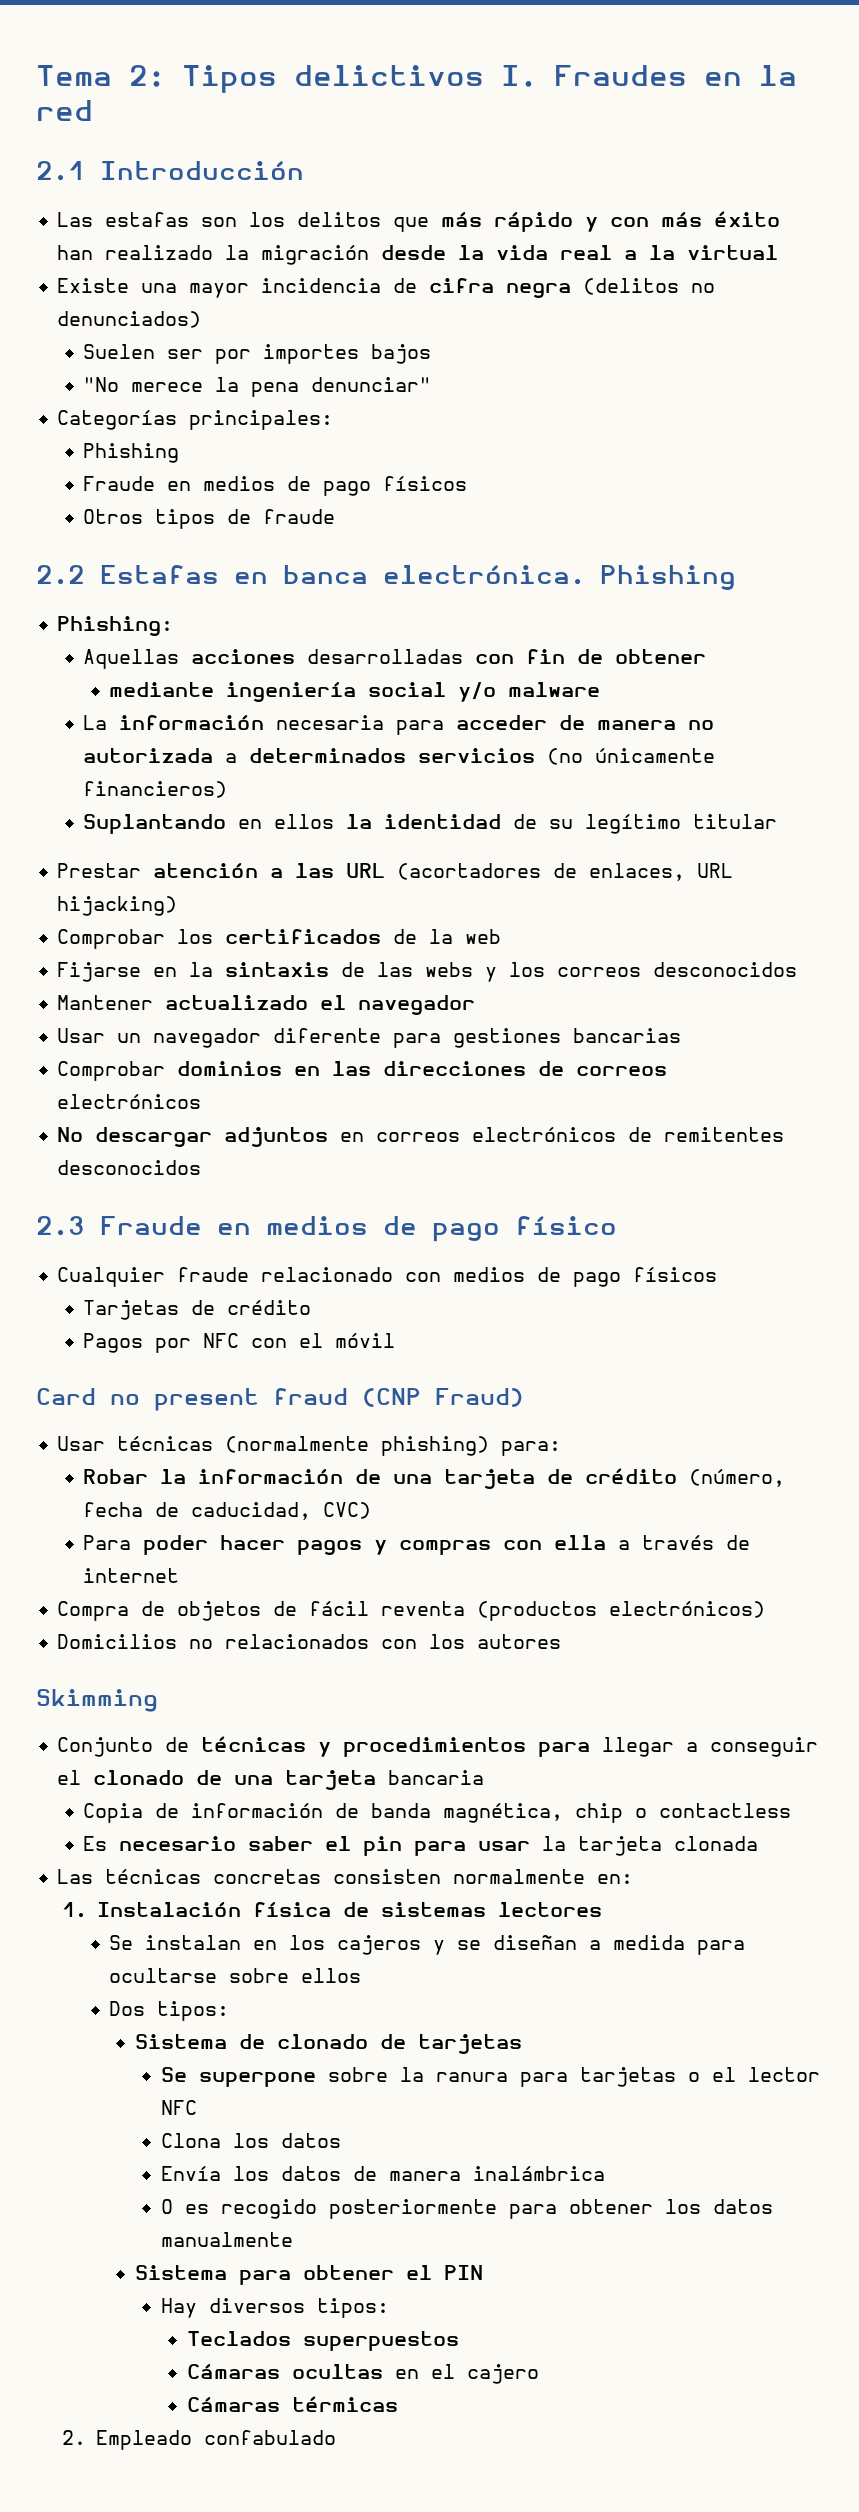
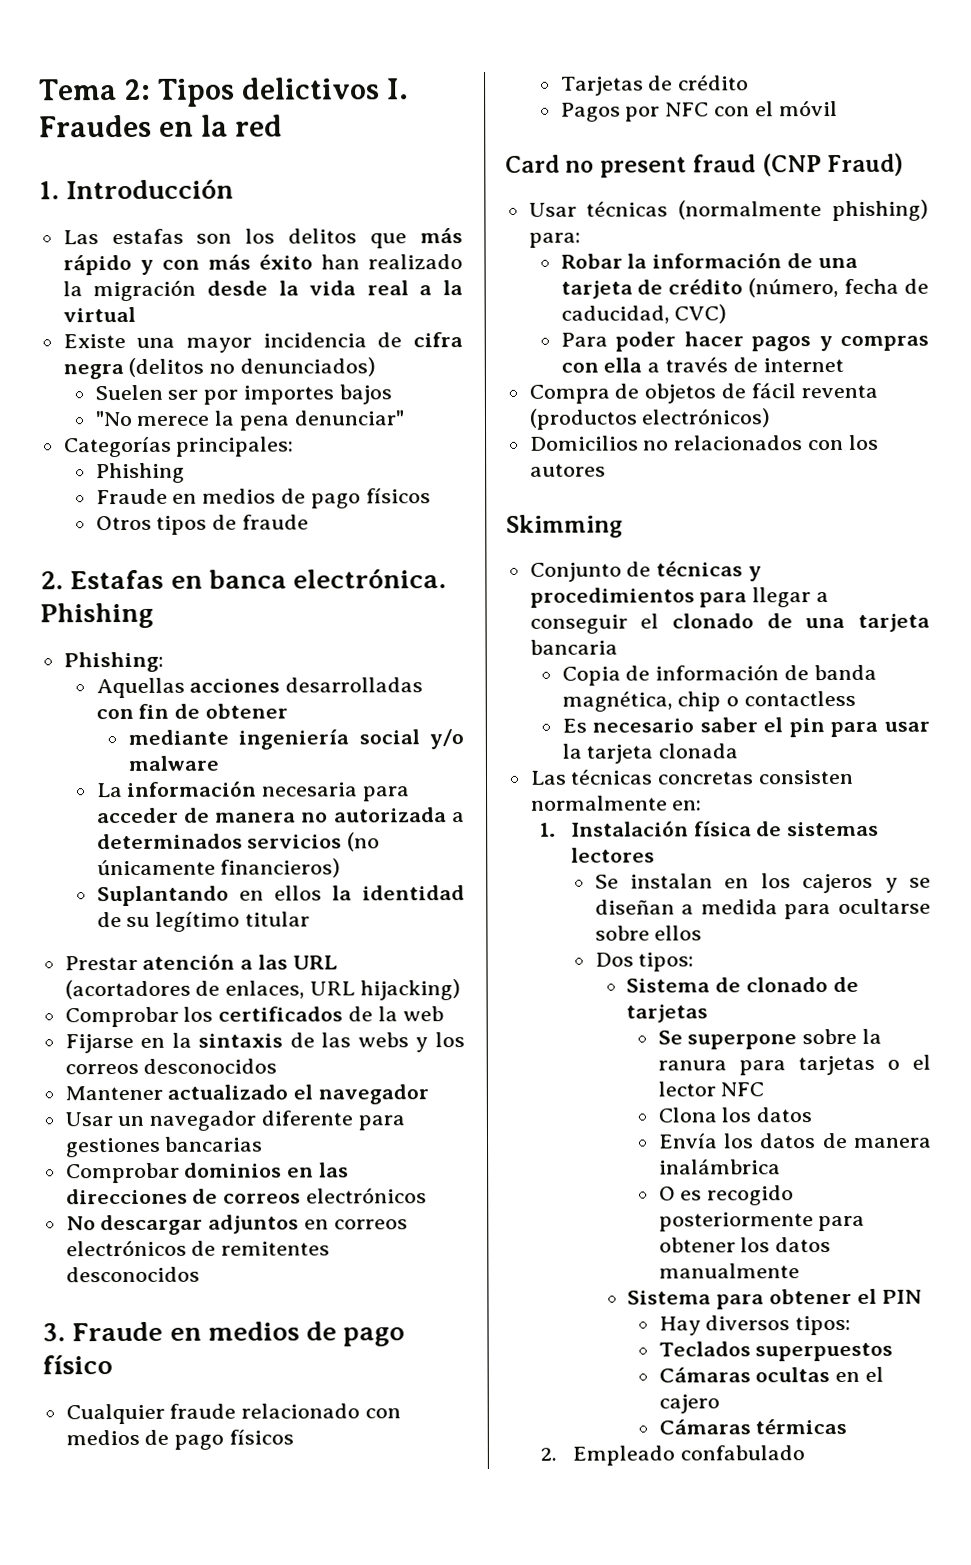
- 2.1 Introducción
+ 1. Introducción
- 2.2 Estafas en banca electrónica.
+ 2. Estafas en banca electrónica.
- 2.3 Fraude en medios de pago físico
+ 3. Fraude en medios de pago físico

